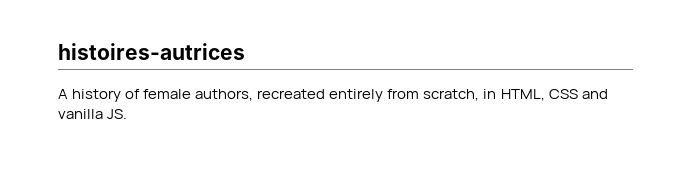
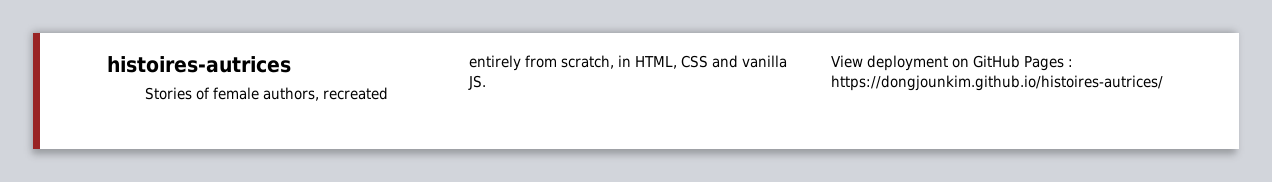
- A history of female authors, recreated entirely from scratch, in HTML, CSS and vanilla JS.
+ Stories of female authors, recreated entirely from scratch, in HTML, CSS and vanilla JS.
+ View deployment on GitHub Pages : https://dongjounkim.github.io/histoires-autrices/

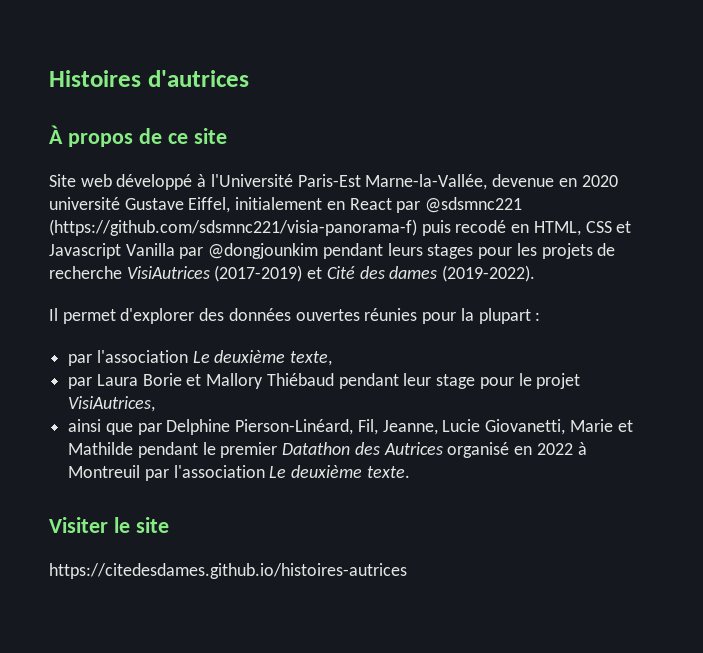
- histoires-autrices
- Stories of female authors, recreated entirely from scratch, in HTML, CSS and vanilla JS.
- View deployment on GitHub Pages : https://dongjounkim.github.io/histoires-autrices/
+ Histoires d'autrices
+ À propos de ce site
+ Site web développé à l'Université Paris-Est Marne-la-Vallée, devenue en 2020 université Gustave Eiffel, initialement en React par @sdsmnc221 (https://github.com/sdsmnc221/visia-panorama-f) puis recodé en HTML, CSS et Javascript Vanilla par @dongjounkim pendant leurs stages pour les projets de recherche VisiAutrices (2017-2019) et Cité des dames (2019-2022).
+ Il permet d'explorer des données ouvertes réunies pour la plupart :
+ par l'association Le deuxième texte,
+ par Laura Borie et Mallory Thiébaud pendant leur stage pour le projet VisiAutrices,
+ ainsi que par Delphine Pierson-Linéard, Fil, Jeanne, Lucie Giovanetti, Marie et Mathilde pendant le premier Datathon des Autrices organisé en 2022 à Montreuil par l'association Le deuxième texte.
+ Visiter le site
+ https://citedesdames.github.io/histoires-autrices

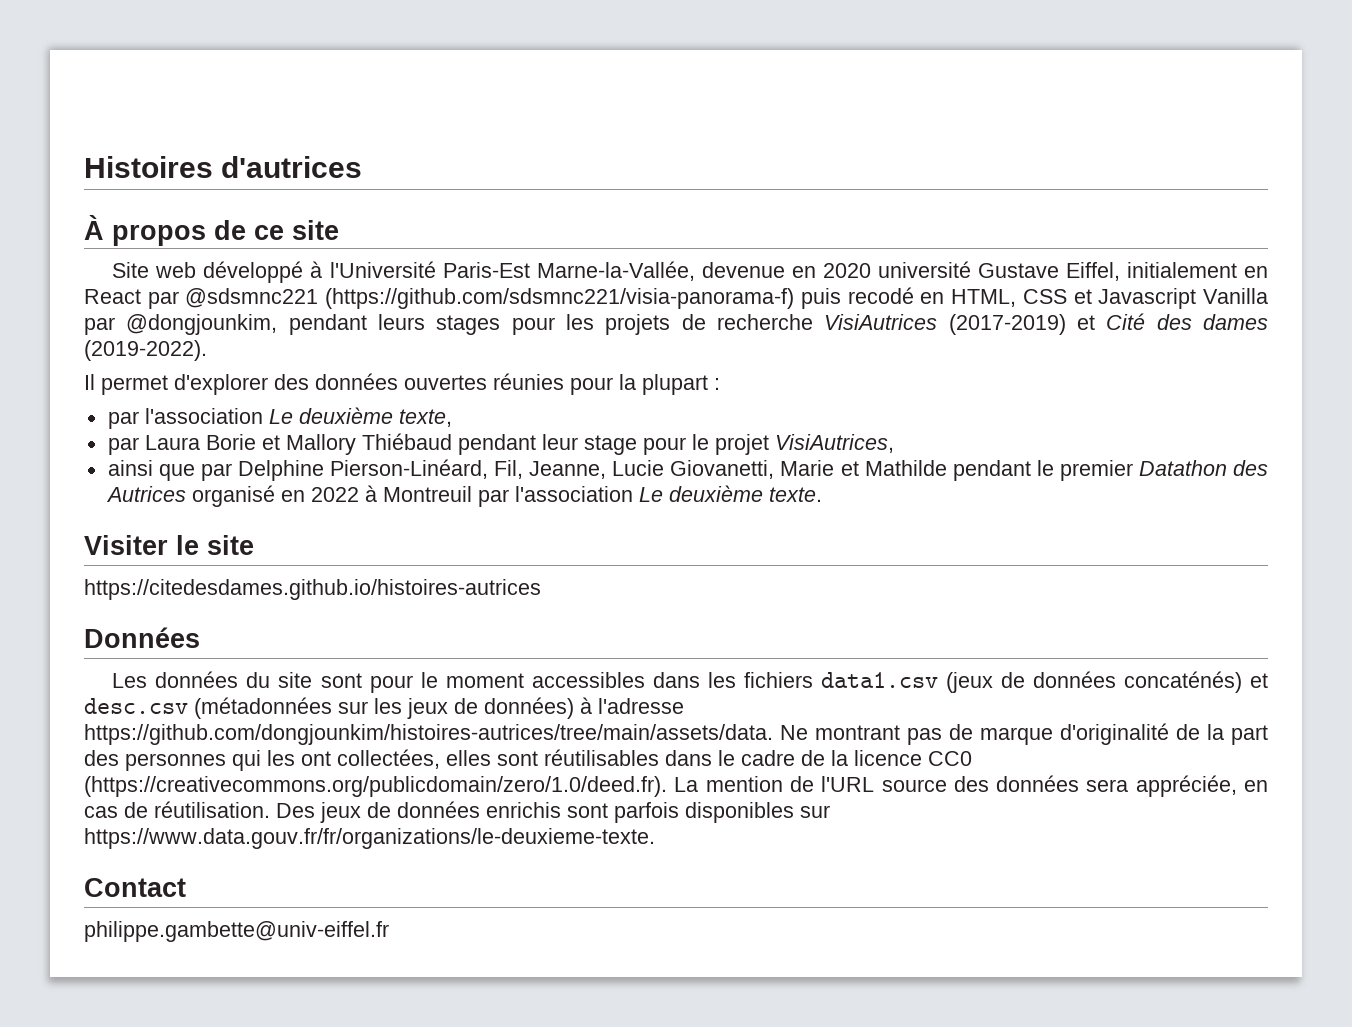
- Site web développé à l'Université Paris-Est Marne-la-Vallée, devenue en 2020 université Gustave Eiffel, initialement en React par @sdsmnc221 (https://github.com/sdsmnc221/visia-panorama-f) puis recodé en HTML, CSS et Javascript Vanilla par @dongjounkim pendant leurs stages pour les projets de recherche VisiAutrices (2017-2019) et Cité des dames (2019-2022).
+ Site web développé à l'Université Paris-Est Marne-la-Vallée, devenue en 2020 université Gustave Eiffel, initialement en React par @sdsmnc221 (https://github.com/sdsmnc221/visia-panorama-f) puis recodé en HTML, CSS et Javascript Vanilla par @dongjounkim, pendant leurs stages pour les projets de recherche VisiAutrices (2017-2019) et Cité des dames (2019-2022).
+ Données
+ Les données du site sont pour le moment accessibles dans les fichiers data1.csv (jeux de données concaténés) et desc.csv (métadonnées sur les jeux de données) à l'adresse https://github.com/dongjounkim/histoires-autrices/tree/main/assets/data. Ne montrant pas de marque d'originalité de la part des personnes qui les ont collectées, elles sont réutilisables dans le cadre de la licence CC0 (https://creativecommons.org/publicdomain/zero/1.0/deed.fr). La mention de l'URL source des données sera appréciée, en cas de réutilisation. Des jeux de données enrichis sont parfois disponibles sur https://www.data.gouv.fr/fr/organizations/le-deuxieme-texte.
+ Contact
+ philippe.gambette@univ-eiffel.fr

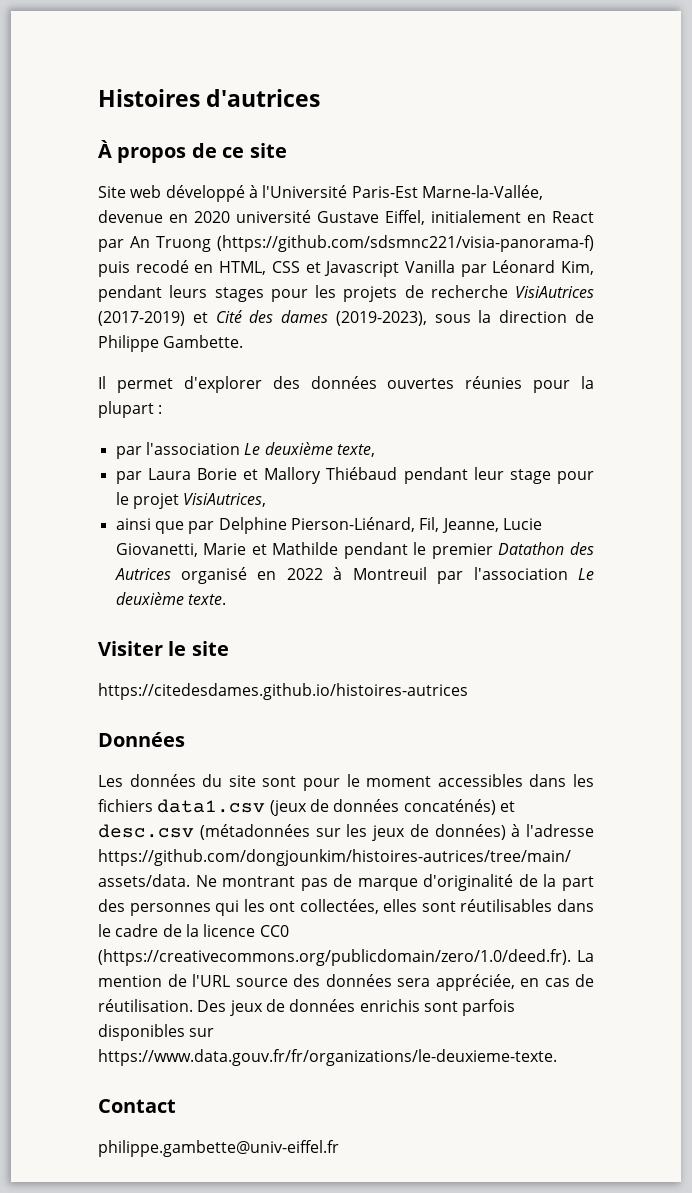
- Site web développé à l'Université Paris-Est Marne-la-Vallée, devenue en 2020 université Gustave Eiffel, initialement en React par @sdsmnc221 (https://github.com/sdsmnc221/visia-panorama-f) puis recodé en HTML, CSS et Javascript Vanilla par @dongjounkim, pendant leurs stages pour les projets de recherche VisiAutrices (2017-2019) et Cité des dames (2019-2022).
+ Site web développé à l'Université Paris-Est Marne-la-Vallée, devenue en 2020 université Gustave Eiffel, initialement en React par An Truong (https://github.com/sdsmnc221/visia-panorama-f) puis recodé en HTML, CSS et Javascript Vanilla par Léonard Kim, pendant leurs stages pour les projets de recherche VisiAutrices (2017-2019) et Cité des dames (2019-2023), sous la direction de Philippe Gambette.
- ainsi que par Delphine Pierson-Linéard, Fil, Jeanne, Lucie Giovanetti, Marie et Mathilde pendant le premier Datathon des Autrices organisé en 2022 à Montreuil par l'association Le deuxième texte.
+ ainsi que par Delphine Pierson-Liénard, Fil, Jeanne, Lucie Giovanetti, Marie et Mathilde pendant le premier Datathon des Autrices organisé en 2022 à Montreuil par l'association Le deuxième texte.

